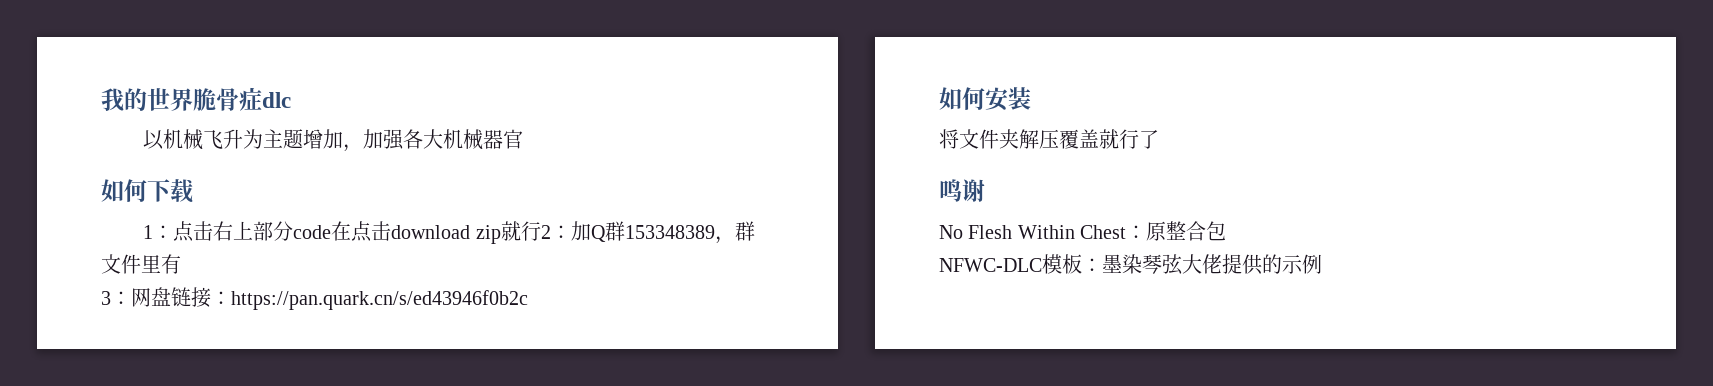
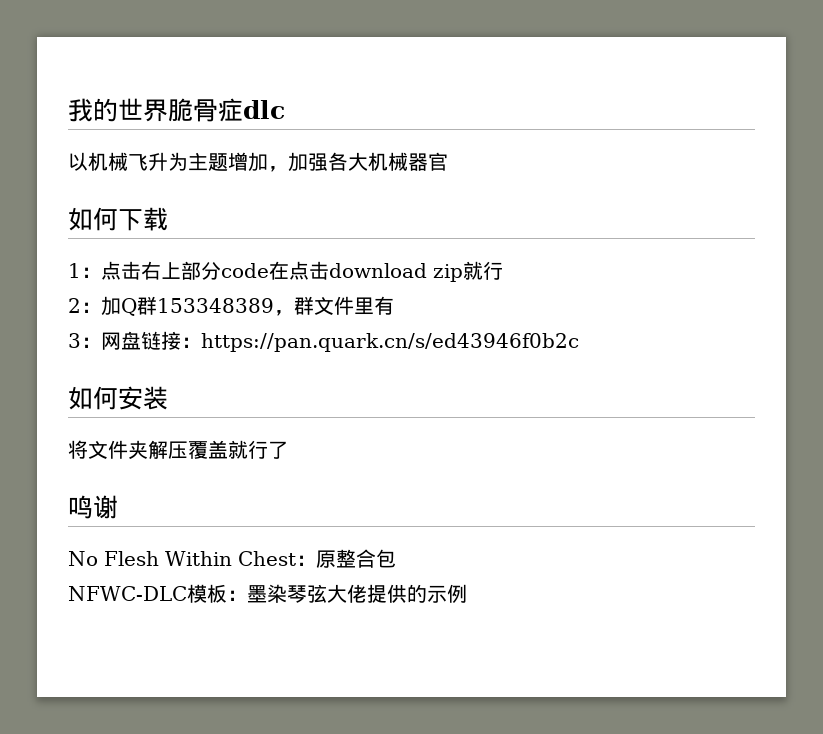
- 1：点击右上部分code在点击download zip就行2：加Q群153348389，群文件里有
+ 1：点击右上部分code在点击download zip就行
+ 2：加Q群153348389，群文件里有

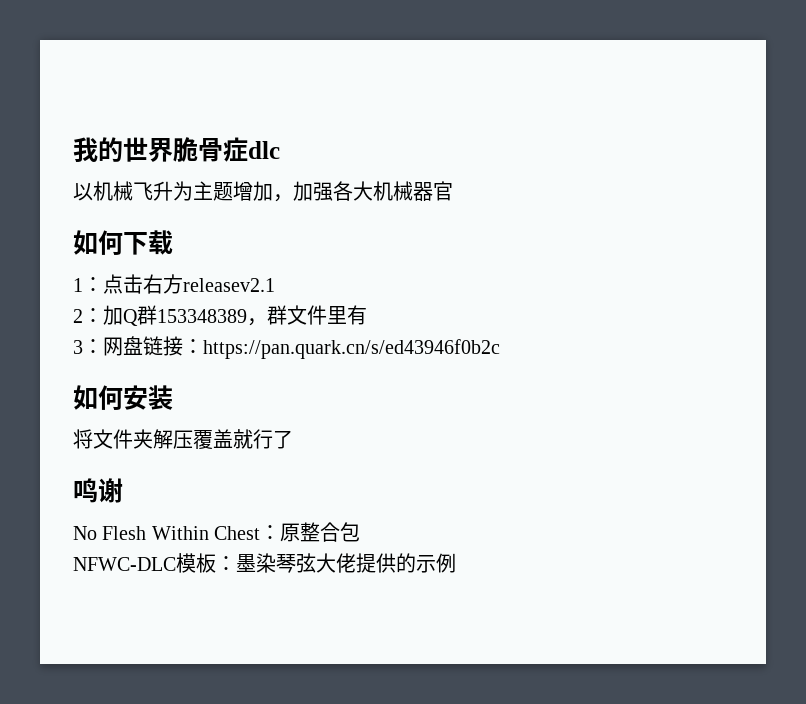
- 1：点击右上部分code在点击download zip就行
+ 1：点击右方releasev2.1

